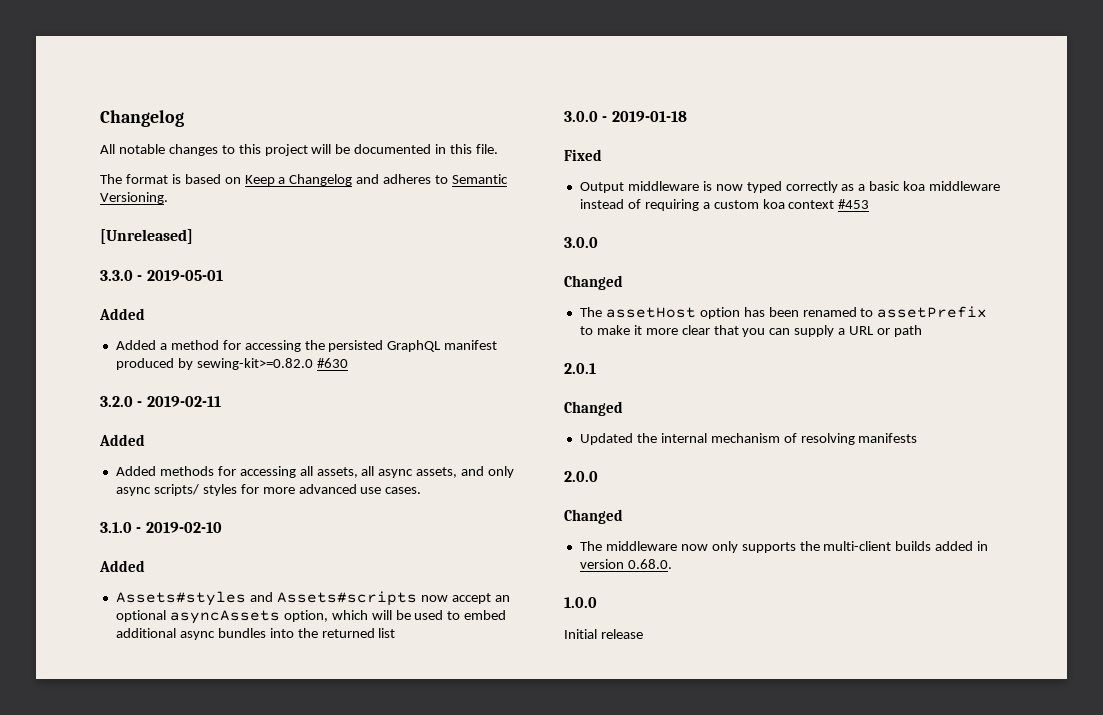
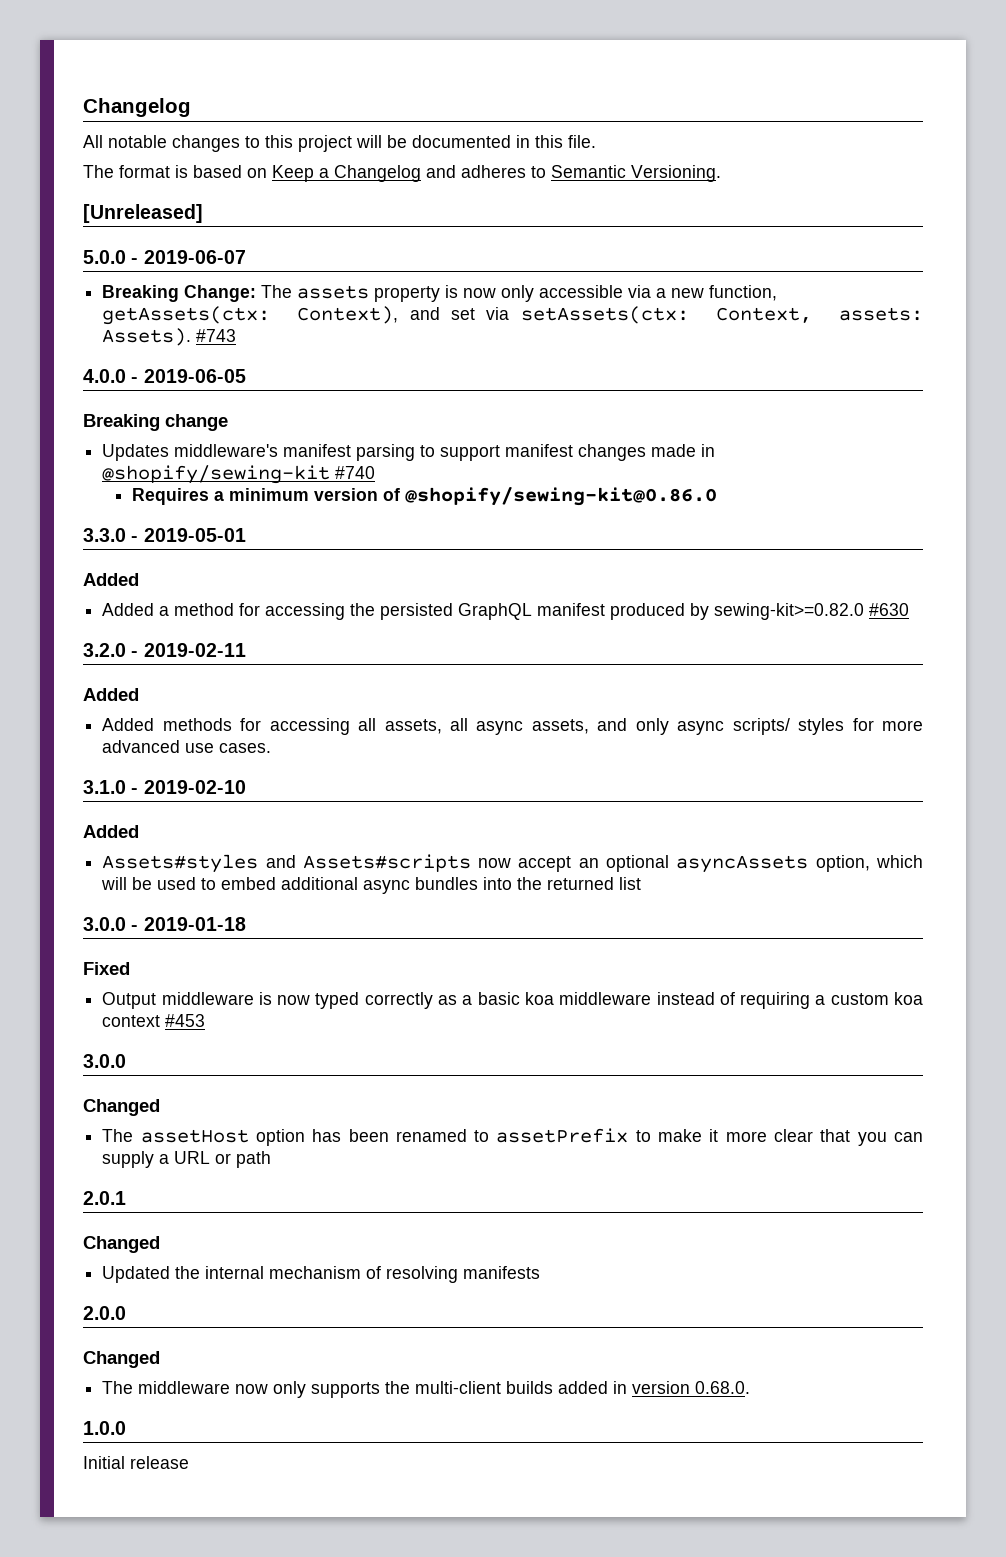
+ 5.0.0 - 2019-06-07
+ Breaking Change: The assets property is now only accessible via a new function, getAssets(ctx: Context), and set via setAssets(ctx: Context, assets: Assets). #743
+ 4.0.0 - 2019-06-05
+ Breaking change
+ Updates middleware's manifest parsing to support manifest changes made in @shopify/sewing-kit #740
+ Requires a minimum version of @shopify/sewing-kit@0.86.0

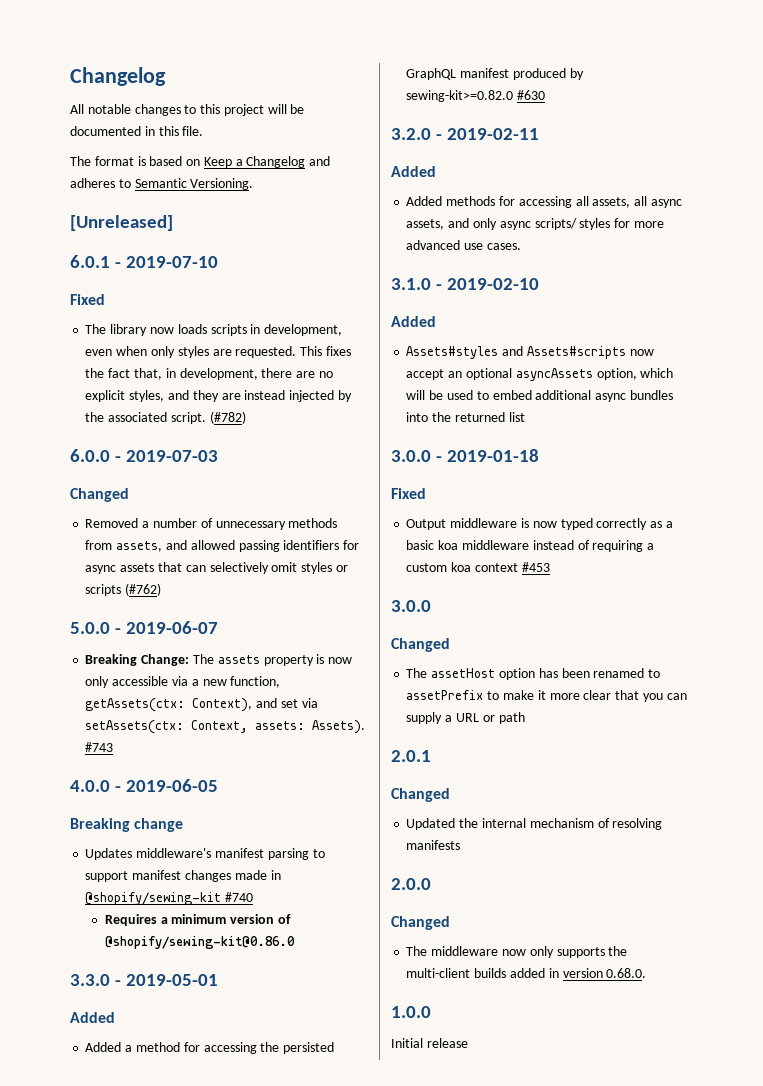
+ 6.0.1 - 2019-07-10
+ Fixed
+ The library now loads scripts in development, even when only styles are requested. This fixes the fact that, in development, there are no explicit styles, and they are instead injected by the associated script. (#782)
+ 6.0.0 - 2019-07-03
+ Changed
+ Removed a number of unnecessary methods from assets, and allowed passing identifiers for async assets that can selectively omit styles or scripts (#762)

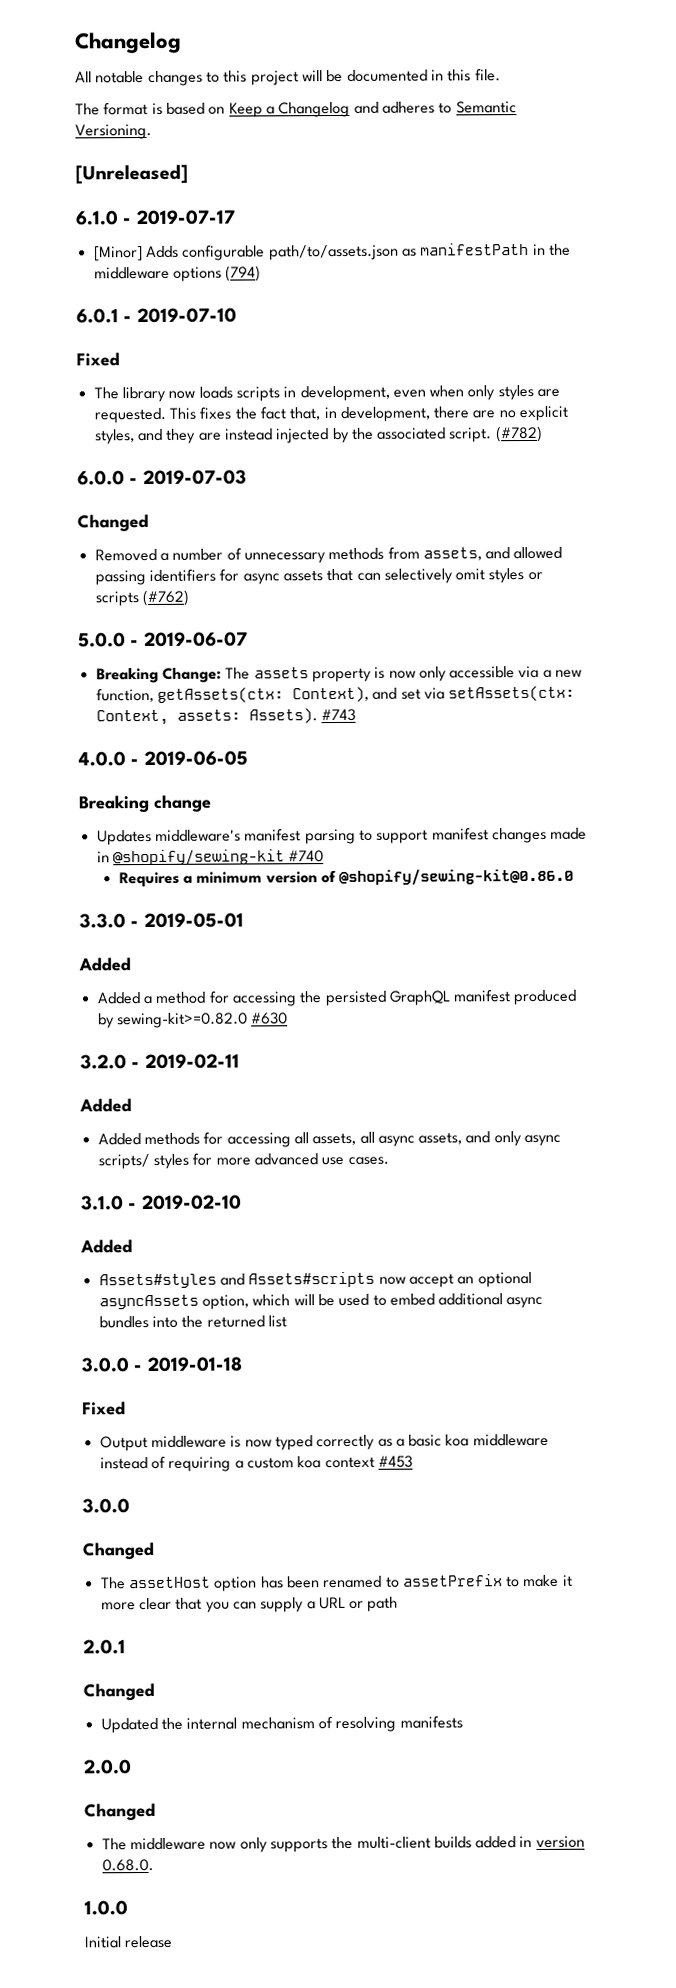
+ 6.1.0 - 2019-07-17
+ [Minor] Adds configurable path/to/assets.json as manifestPath in the middleware options (794)

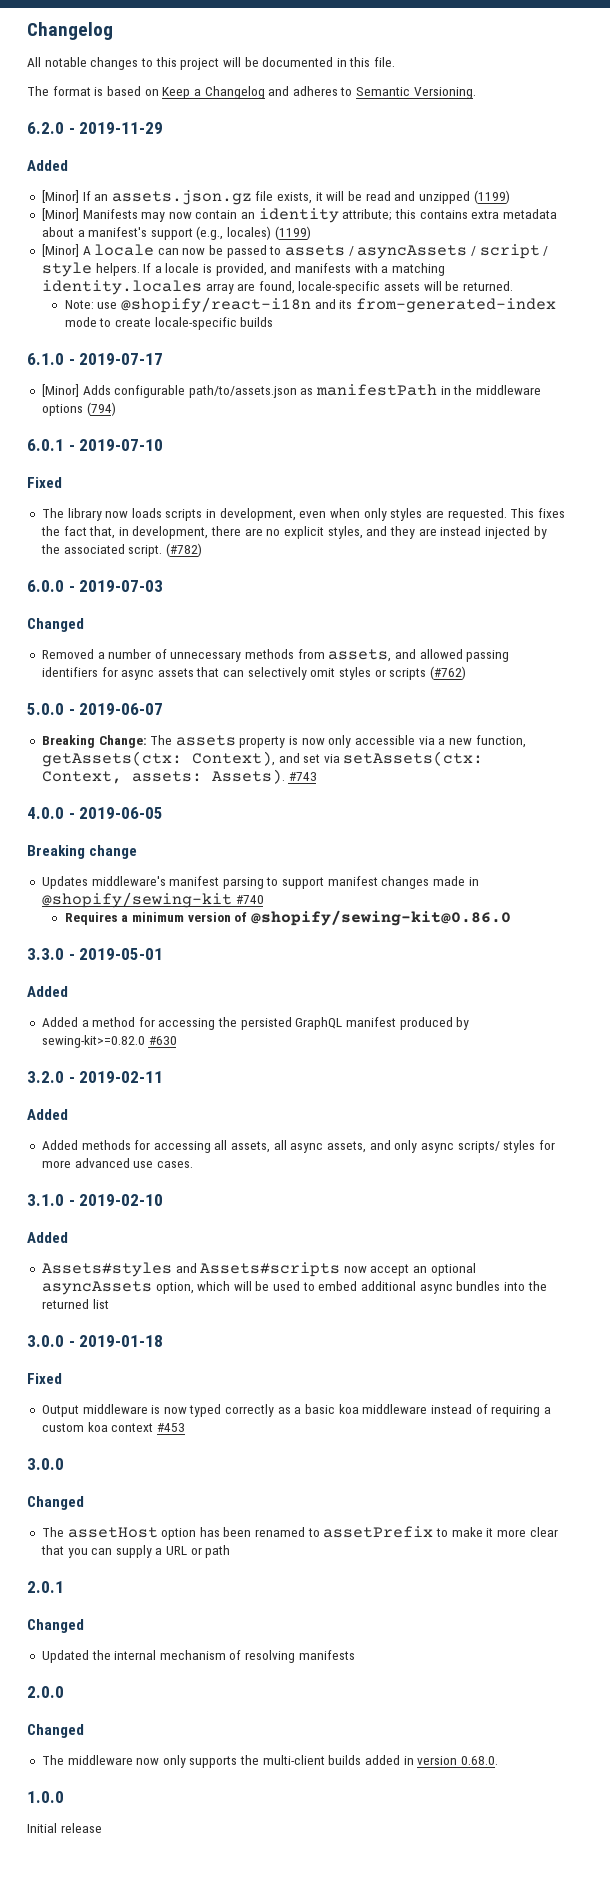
- [Unreleased]
+ 6.2.0 - 2019-11-29
+ Added
+ [Minor] If an assets.json.gz file exists, it will be read and unzipped (1199)
+ [Minor] Manifests may now contain an identity attribute; this contains extra metadata about a manifest's support (e.g., locales) (1199)
+ [Minor] A locale can now be passed to assets / asyncAssets / script / style helpers. If a locale is provided, and manifests with a matching identity.locales array are found, locale-specific assets will be returned.
+ Note: use @shopify/react-i18n and its from-generated-index mode to create locale-specific builds

